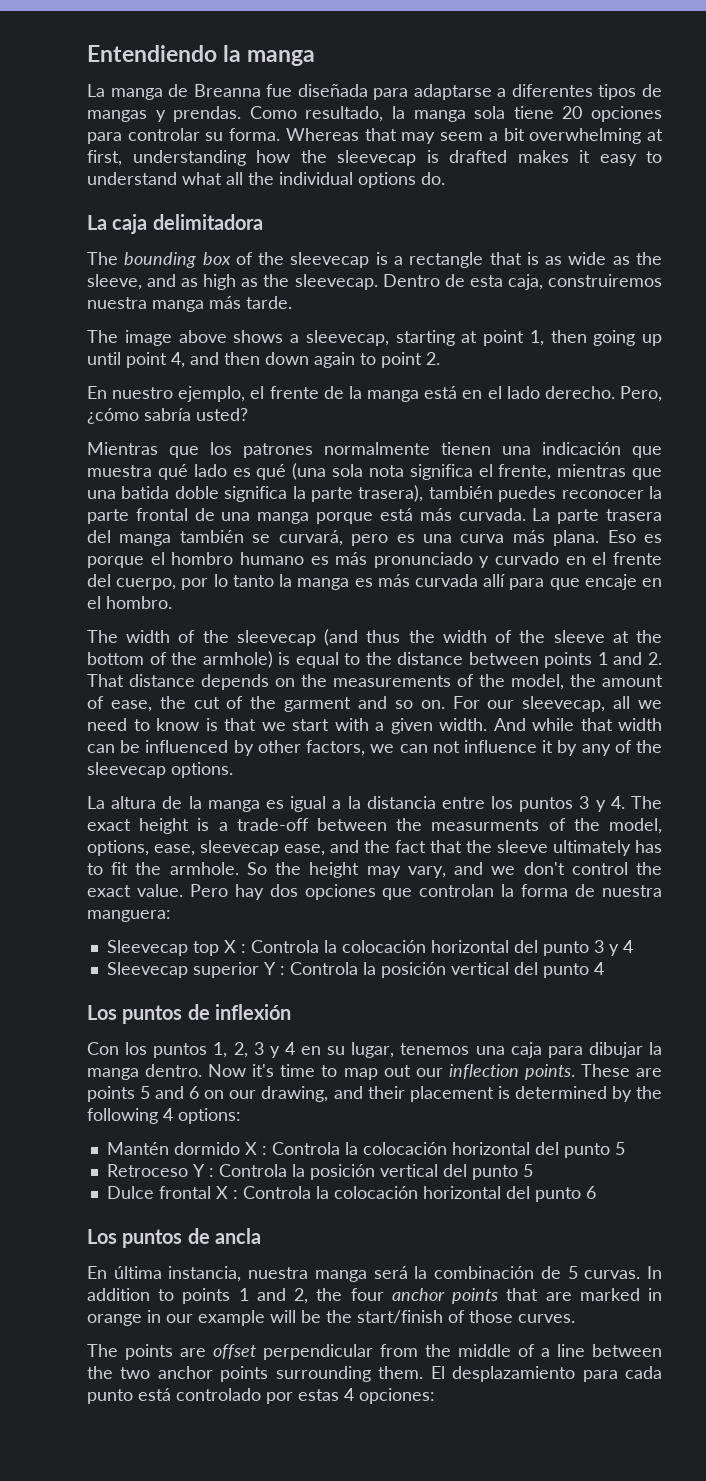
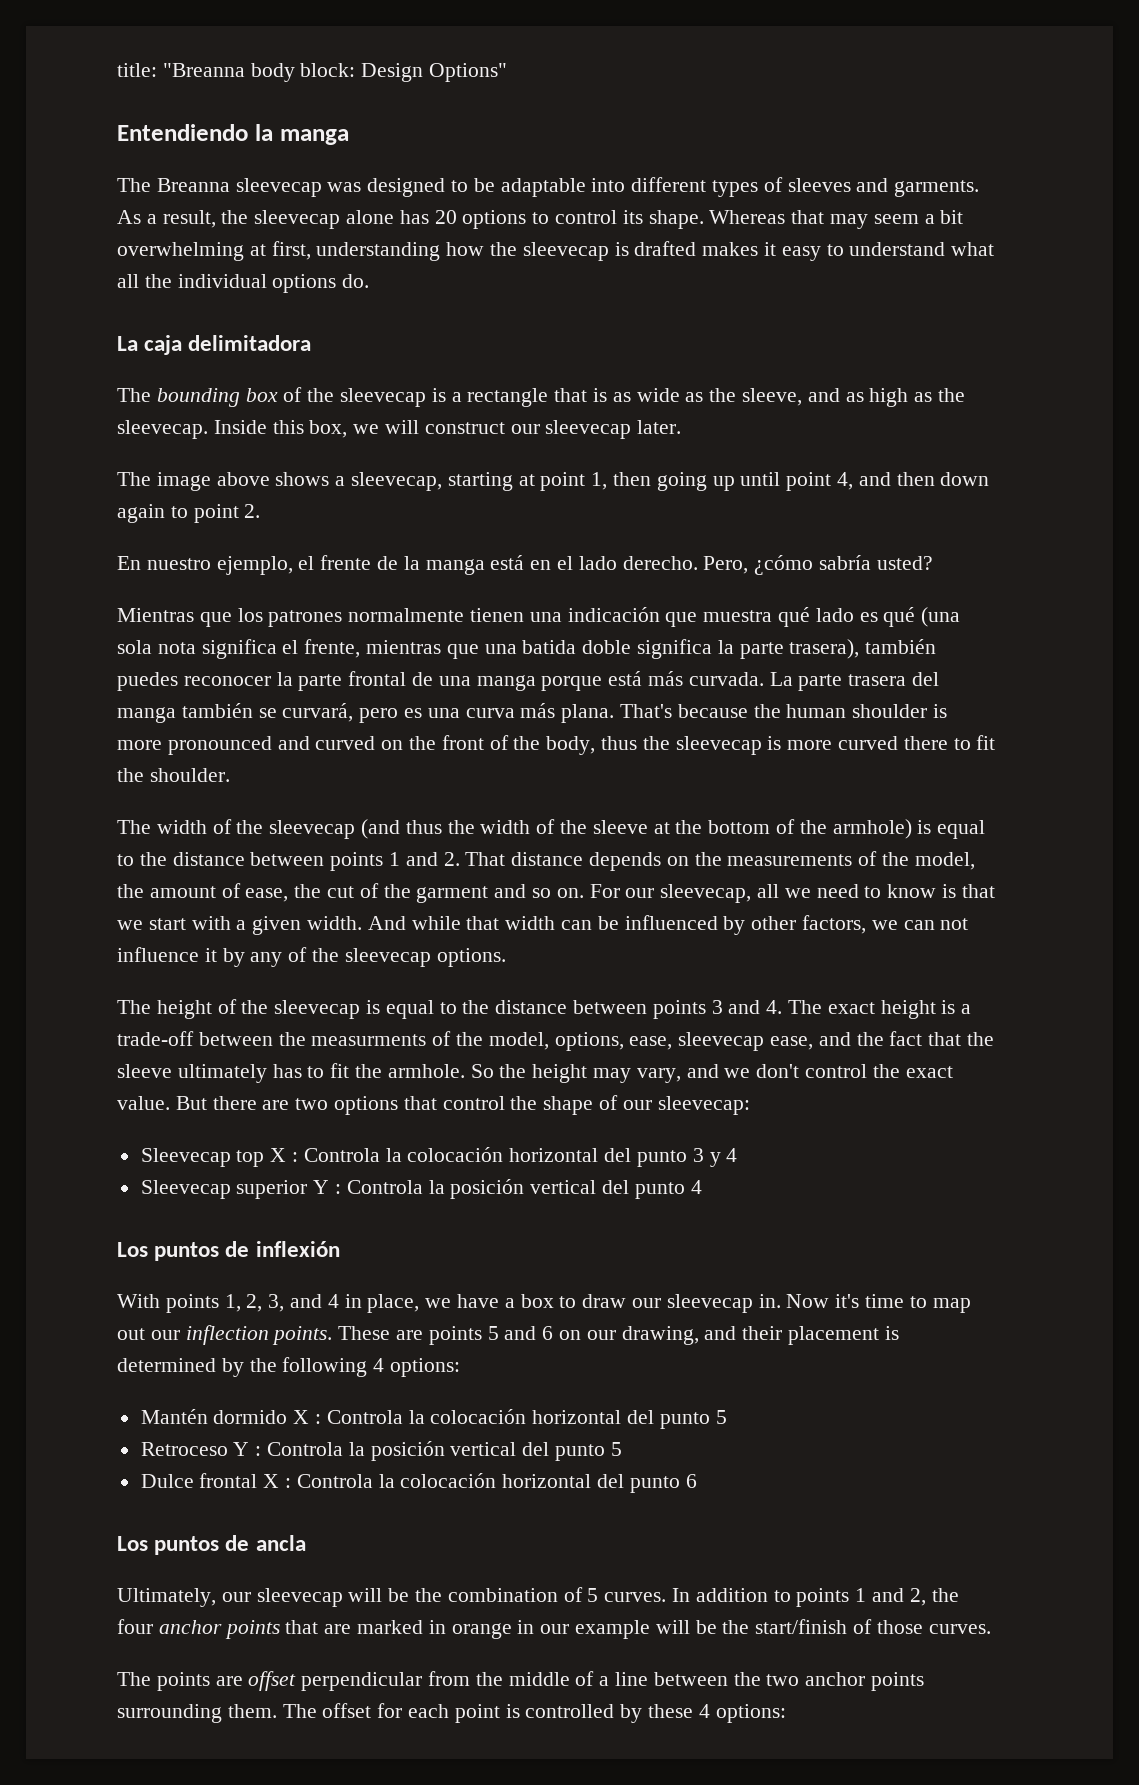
+ title: "Breanna body block: Design Options"
  Entendiendo la manga
- La manga de Breanna fue diseñada para adaptarse a diferentes tipos de mangas y prendas. Como resultado, la manga sola tiene 20 opciones para controlar su forma.
+ The Breanna sleevecap was designed to be adaptable into different types of sleeves and garments. As a result, the sleevecap alone has 20 options to control its shape.
- Dentro de esta caja, construiremos nuestra manga más tarde.
+ Inside this box, we will construct our sleevecap later.
- Eso es porque el hombro humano es más pronunciado y curvado en el frente del cuerpo, por lo tanto la manga es más curvada allí para que encaje en el hombro.
+ That's because the human shoulder is more pronounced and curved on the front of the body, thus the sleevecap is more curved there to fit the shoulder.
- La altura de la manga es igual a la distancia entre los puntos 3 y 4. The exact height is a trade-off between the measurments of the model, options, ease, sleevecap ease, and the fact that the sleeve ultimately has to fit the armhole.
+ The height of the sleevecap is equal to the distance between points 3 and 4. The exact height is a trade-off between the measurments of the model, options, ease, sleevecap ease, and the fact that the sleeve ultimately has to fit the armhole.
- Pero hay dos opciones que controlan la forma de nuestra manguera:
+ But there are two options that control the shape of our sleevecap:
- Con los puntos 1, 2, 3 y 4 en su lugar, tenemos una caja para dibujar la manga dentro.
+ With points 1, 2, 3, and 4 in place, we have a box to draw our sleevecap in.
- En última instancia, nuestra manga será la combinación de 5 curvas.
+ Ultimately, our sleevecap will be the combination of 5 curves.
- El desplazamiento para cada punto está controlado por estas 4 opciones:
+ The offset for each point is controlled by these 4 options:

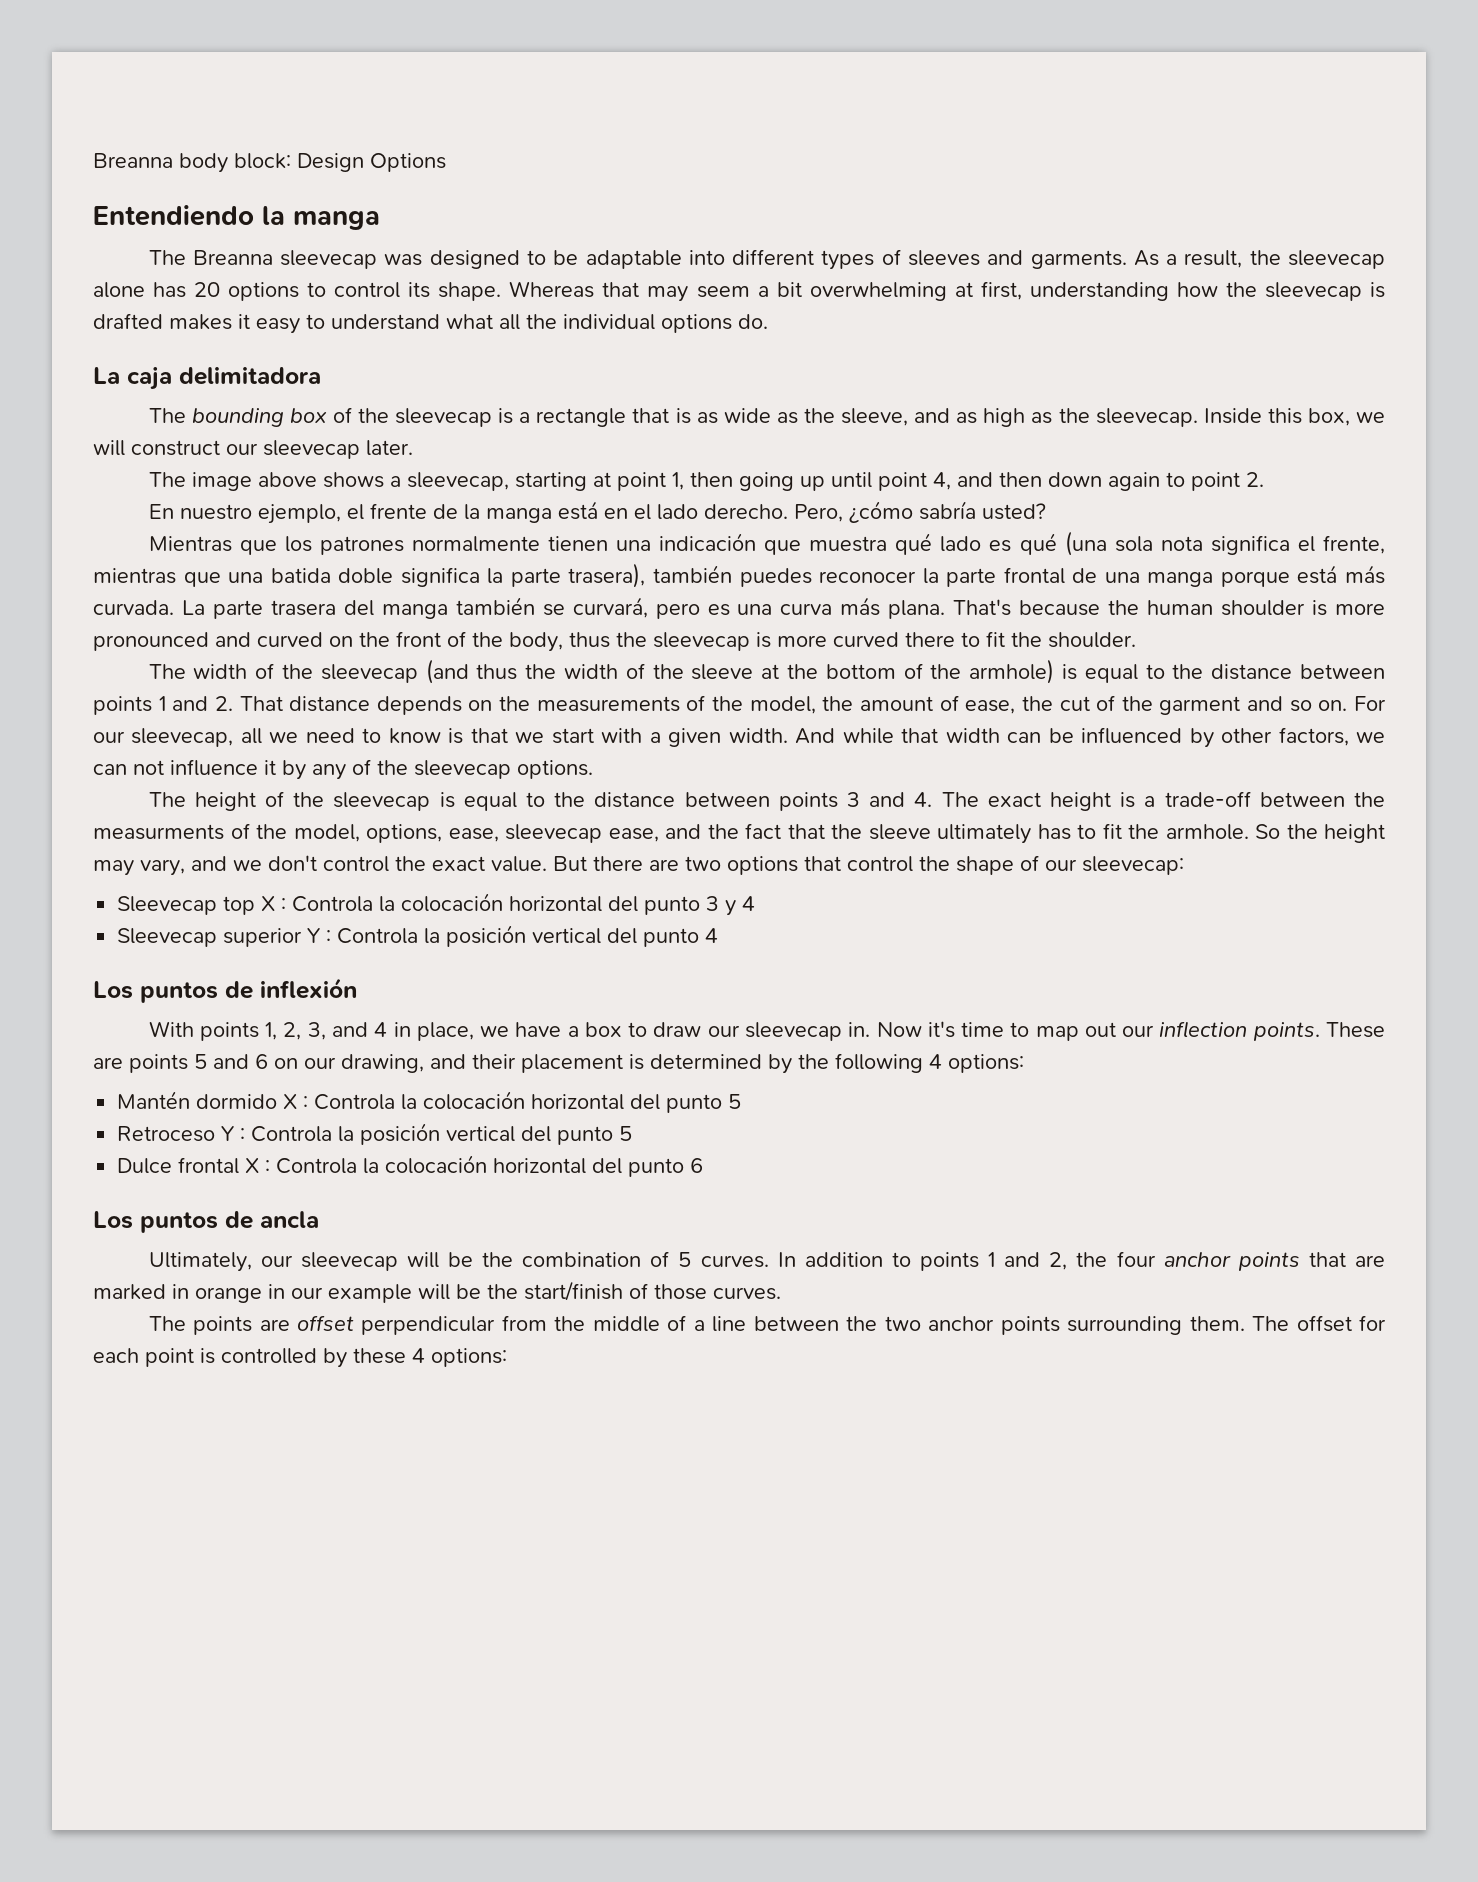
- title: "Breanna body block: Design Options"
+ Breanna body block: Design Options

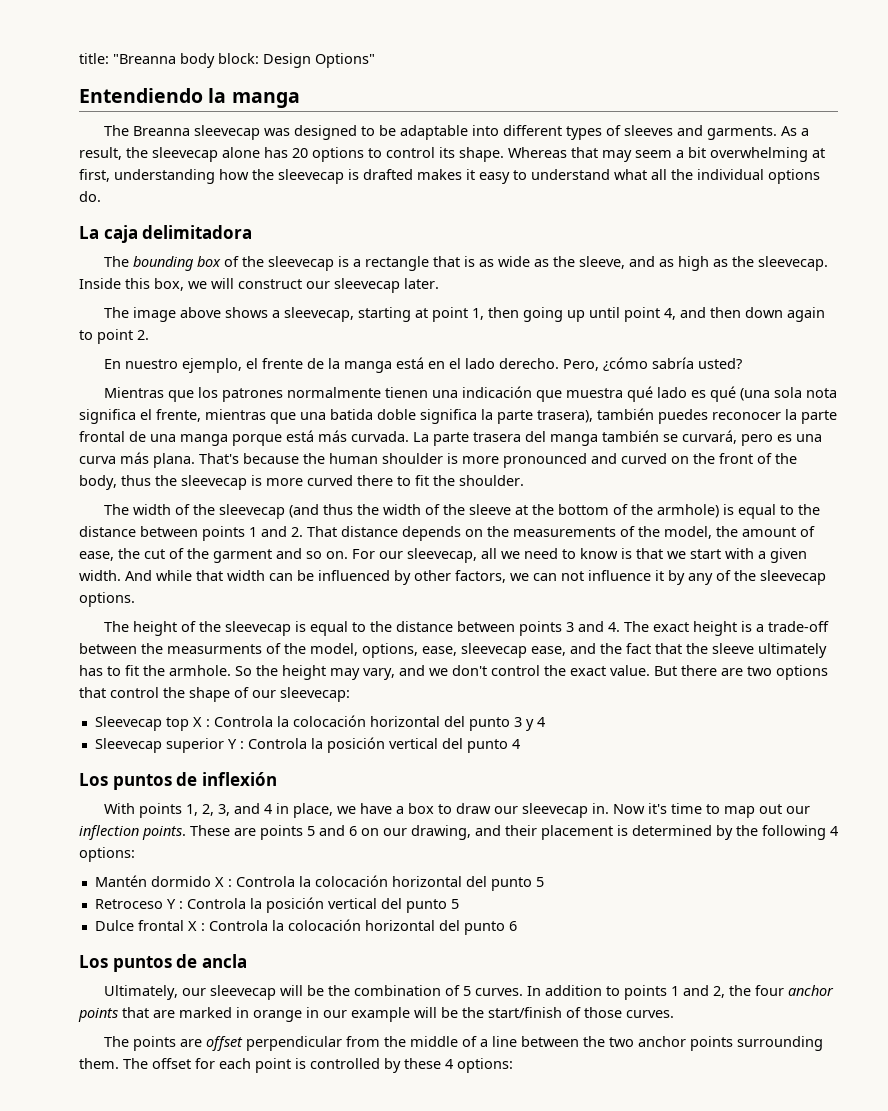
- Breanna body block: Design Options
+ title: "Breanna body block: Design Options"

